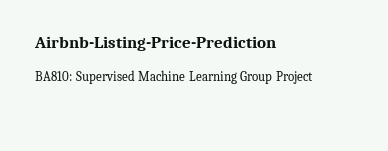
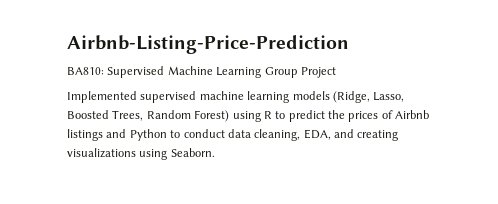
+ Implemented supervised machine learning models (Ridge, Lasso, Boosted Trees, Random Forest) using R to predict the prices of Airbnb listings and Python to conduct data cleaning, EDA, and creating visualizations using Seaborn.

